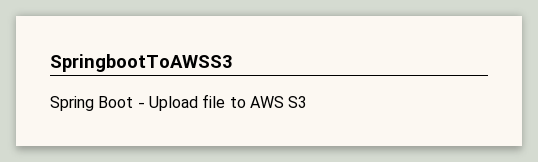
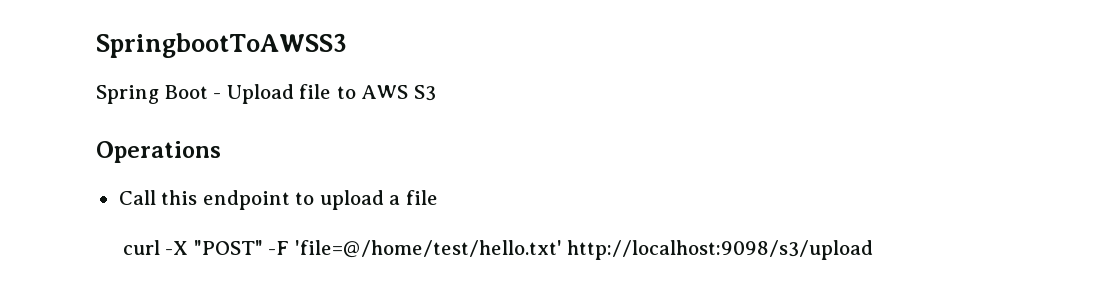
+ Operations
+ Call this endpoint to upload a file
+ curl -X "POST" -F 'file=@/home/test/hello.txt' http://localhost:9098/s3/upload

